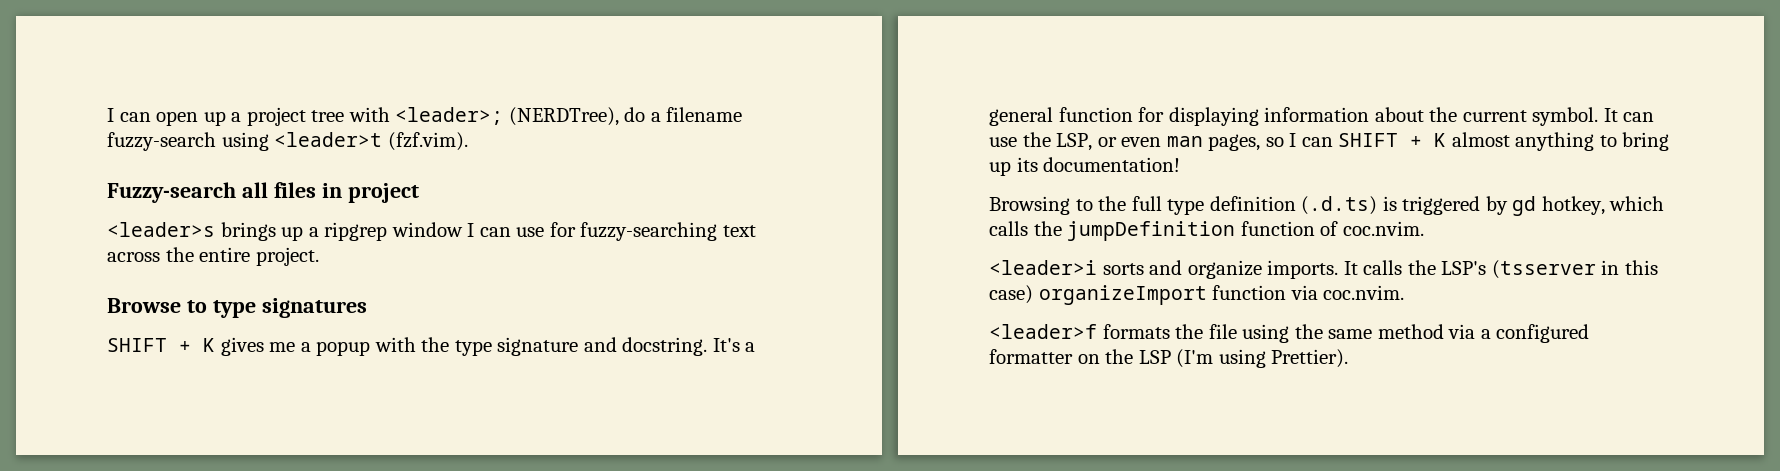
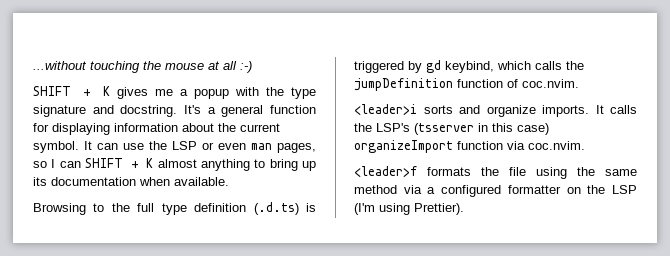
- I can open up a project tree with <leader>; (NERDTree), do a filename fuzzy-search using <leader>t (fzf.vim).
- Fuzzy-search all files in project
- <leader>s brings up a ripgrep window I can use for fuzzy-searching text across the entire project.
- Browse to type signatures
+ ...without touching the mouse at all :-)
- It can use the LSP, or even man pages, so I can SHIFT + K almost anything to bring up its documentation!
+ It can use the LSP or even man pages, so I can SHIFT + K almost anything to bring up its documentation when available.
- Browsing to the full type definition (.d.ts) is triggered by gd hotkey, which calls the jumpDefinition function of coc.nvim.
+ Browsing to the full type definition (.d.ts) is triggered by gd keybind, which calls the jumpDefinition function of coc.nvim.

